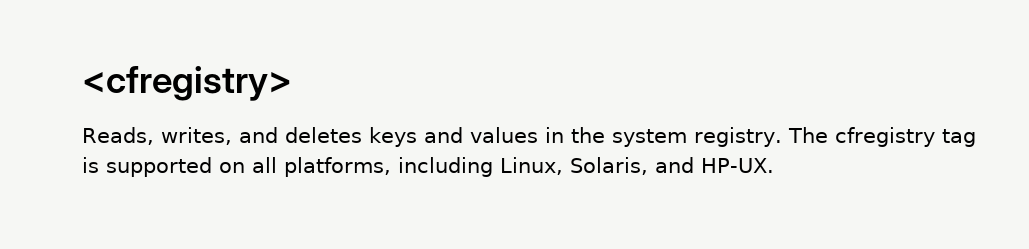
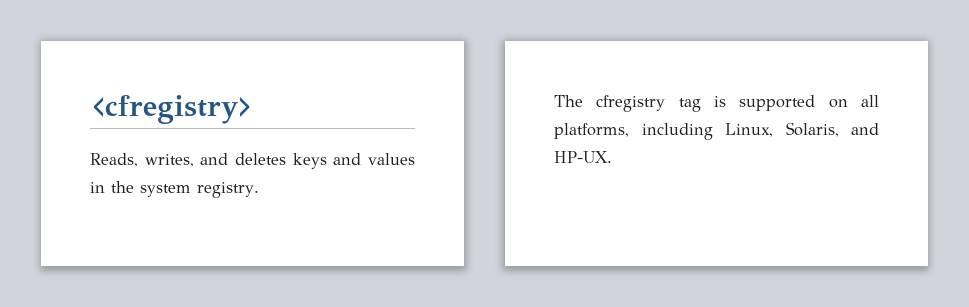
- Reads, writes, and deletes keys and values in the system registry. The cfregistry tag is supported on all platforms, including Linux, Solaris, and HP-UX.
+ Reads, writes, and deletes keys and values in the system registry.
+ The cfregistry tag is supported on all platforms, including Linux, Solaris, and HP-UX.

